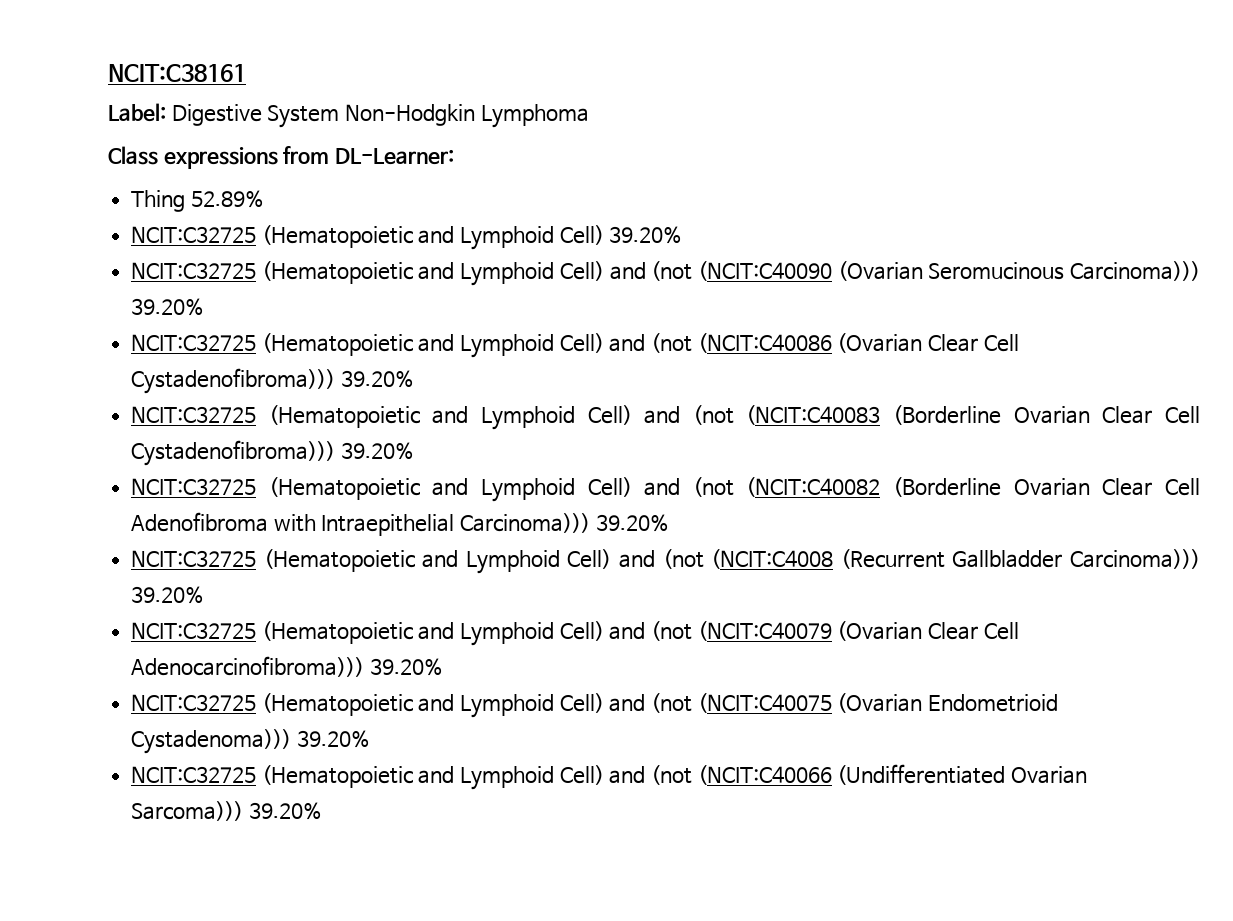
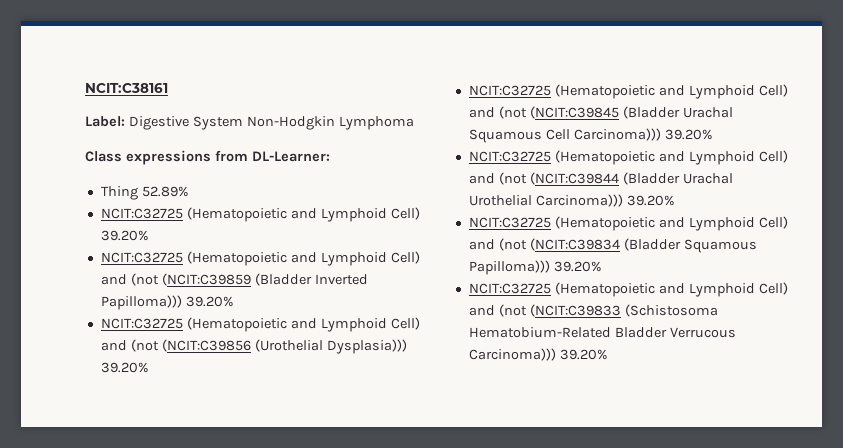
- NCIT:C32725 (Hematopoietic and Lymphoid Cell) and (not (NCIT:C40090 (Ovarian Seromucinous Carcinoma))) 39.20%
- NCIT:C32725 (Hematopoietic and Lymphoid Cell) and (not (NCIT:C40086 (Ovarian Clear Cell Cystadenofibroma))) 39.20%
- NCIT:C32725 (Hematopoietic and Lymphoid Cell) and (not (NCIT:C40083 (Borderline Ovarian Clear Cell Cystadenofibroma))) 39.20%
- NCIT:C32725 (Hematopoietic and Lymphoid Cell) and (not (NCIT:C40082 (Borderline Ovarian Clear Cell Adenofibroma with Intraepithelial Carcinoma))) 39.20%
- NCIT:C32725 (Hematopoietic and Lymphoid Cell) and (not (NCIT:C4008 (Recurrent Gallbladder Carcinoma))) 39.20%
- NCIT:C32725 (Hematopoietic and Lymphoid Cell) and (not (NCIT:C40079 (Ovarian Clear Cell Adenocarcinofibroma))) 39.20%
- NCIT:C32725 (Hematopoietic and Lymphoid Cell) and (not (NCIT:C40075 (Ovarian Endometrioid Cystadenoma))) 39.20%
- NCIT:C32725 (Hematopoietic and Lymphoid Cell) and (not (NCIT:C40066 (Undifferentiated Ovarian Sarcoma))) 39.20%
+ NCIT:C32725 (Hematopoietic and Lymphoid Cell) and (not (NCIT:C39859 (Bladder Inverted Papilloma))) 39.20%
+ NCIT:C32725 (Hematopoietic and Lymphoid Cell) and (not (NCIT:C39856 (Urothelial Dysplasia))) 39.20%
+ NCIT:C32725 (Hematopoietic and Lymphoid Cell) and (not (NCIT:C39845 (Bladder Urachal Squamous Cell Carcinoma))) 39.20%
+ NCIT:C32725 (Hematopoietic and Lymphoid Cell) and (not (NCIT:C39844 (Bladder Urachal Urothelial Carcinoma))) 39.20%
+ NCIT:C32725 (Hematopoietic and Lymphoid Cell) and (not (NCIT:C39834 (Bladder Squamous Papilloma))) 39.20%
+ NCIT:C32725 (Hematopoietic and Lymphoid Cell) and (not (NCIT:C39833 (Schistosoma Hematobium-Related Bladder Verrucous Carcinoma))) 39.20%

